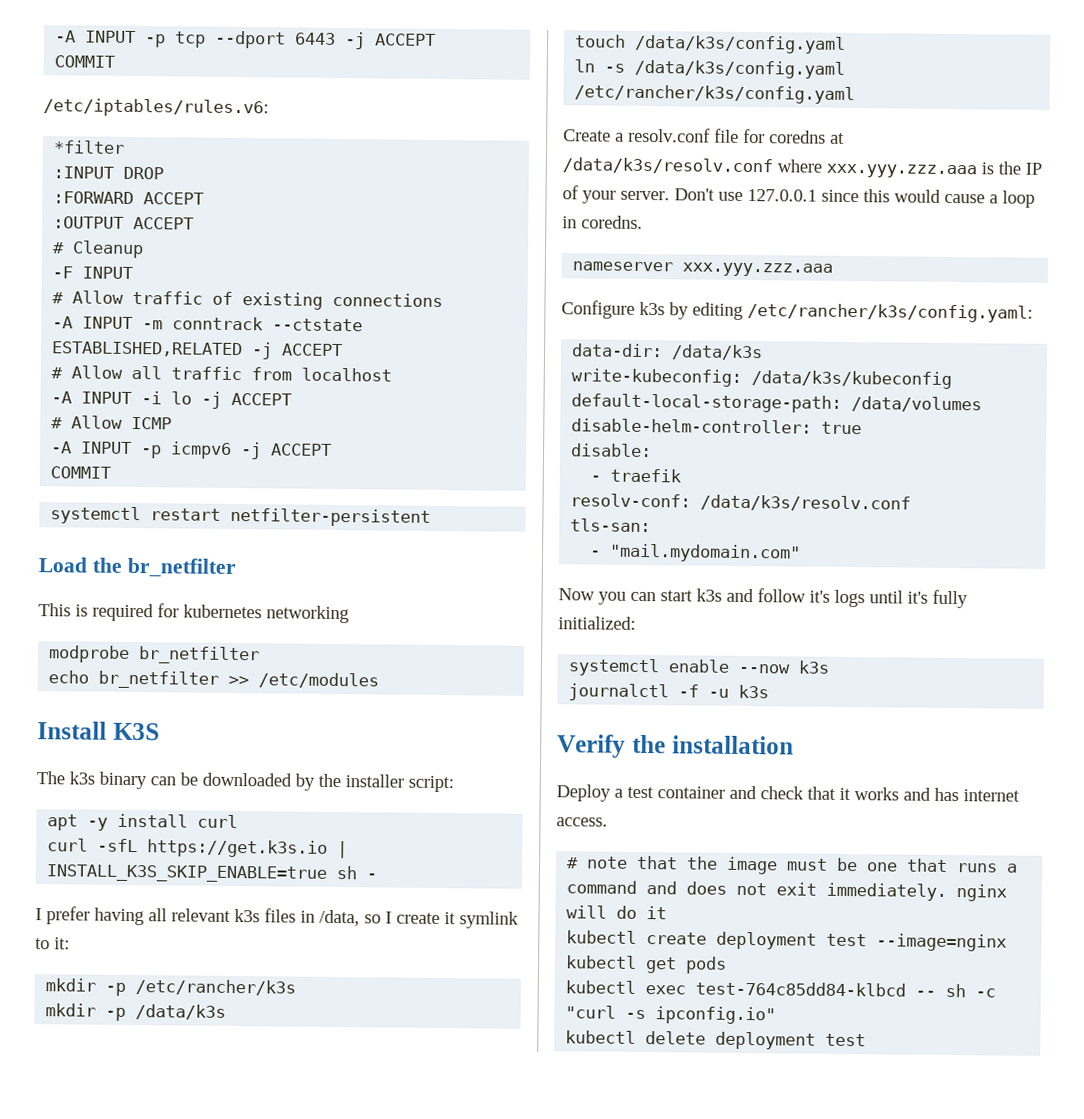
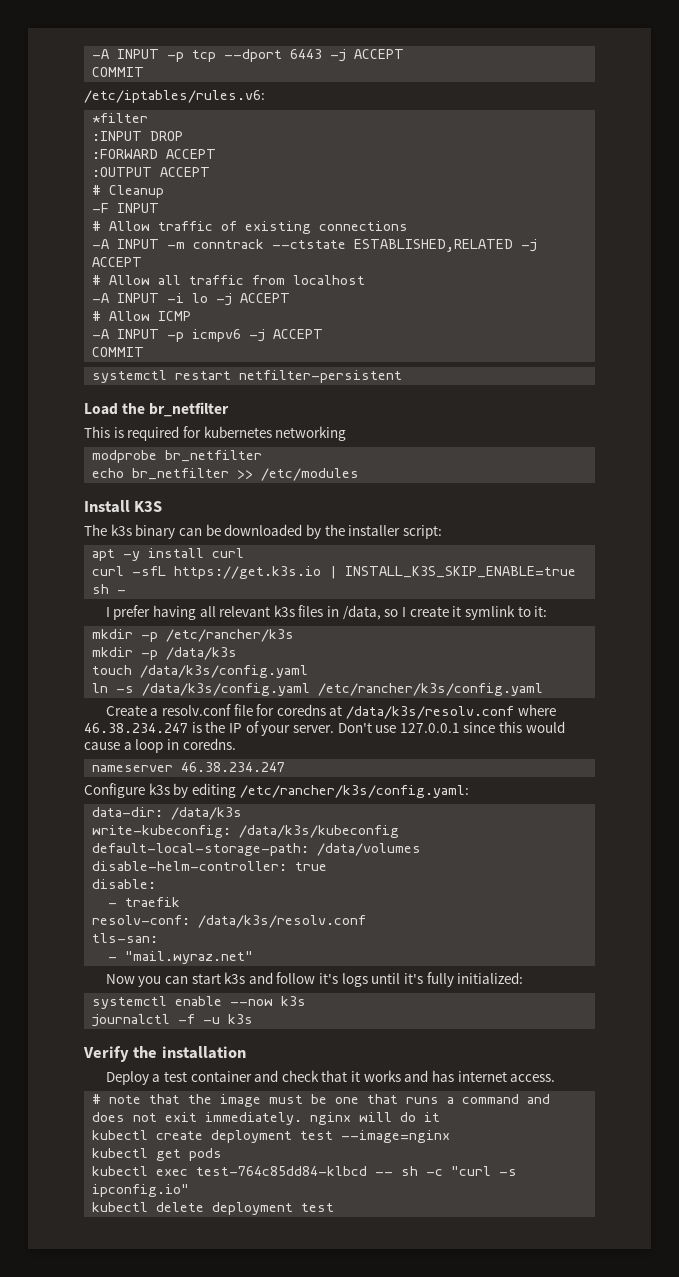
- Create a resolv.conf file for coredns at /data/k3s/resolv.conf where xxx.yyy.zzz.aaa is the IP of your server.
+ Create a resolv.conf file for coredns at /data/k3s/resolv.conf where 46.38.234.247 is the IP of your server.
- nameserver xxx.yyy.zzz.aaa
+ nameserver 46.38.234.247
- - "mail.mydomain.com"
+ - "mail.wyraz.net"

